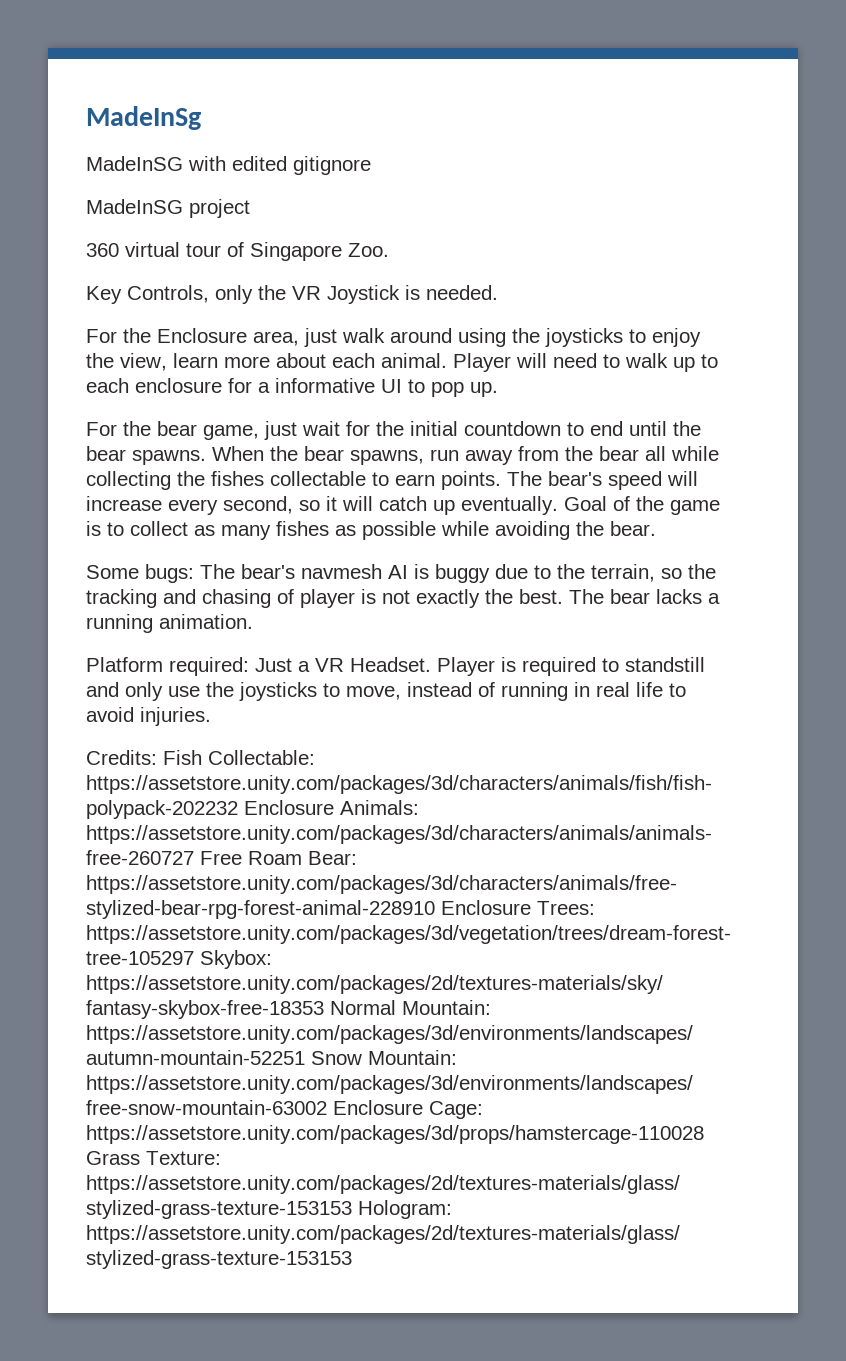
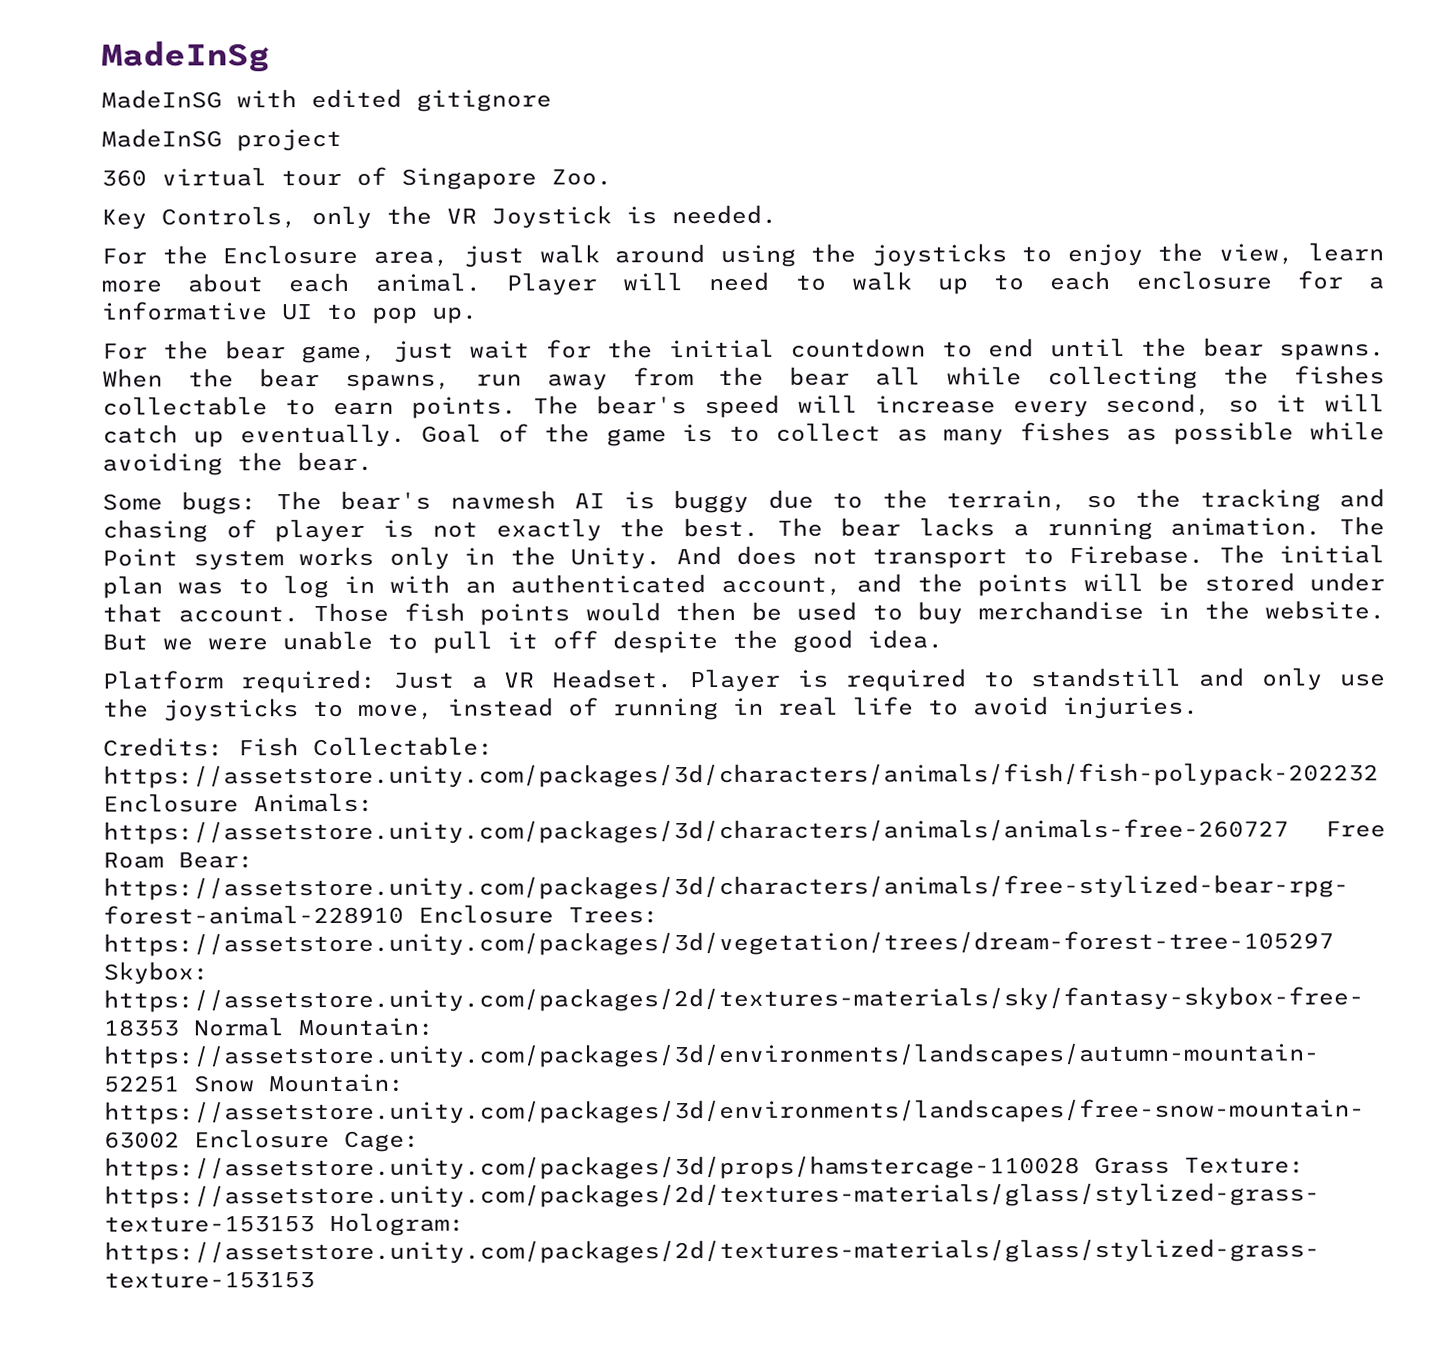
+ The Point system works only in the Unity. And does not transport to Firebase. The initial plan was to log in with an authenticated account, and the points will be stored under that account. Those fish points would then be used to buy merchandise in the website. But we were unable to pull it off despite the good idea.

